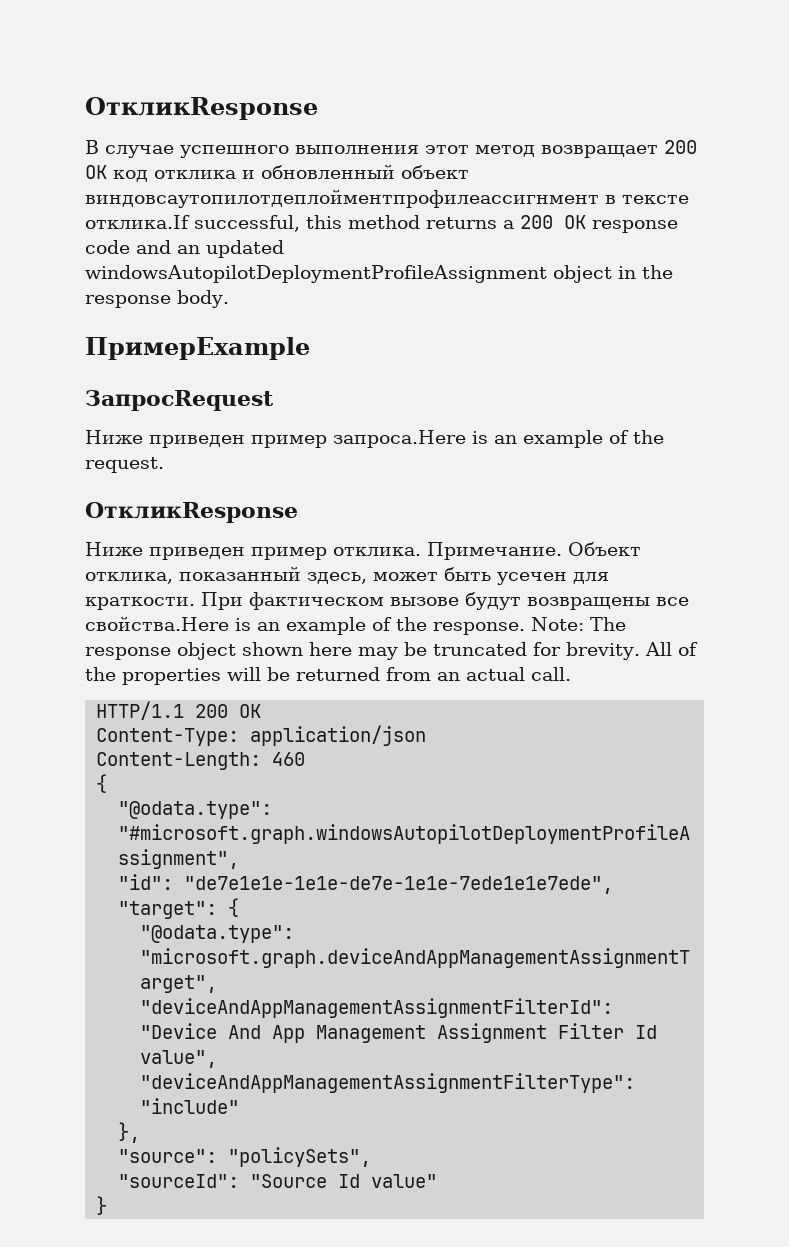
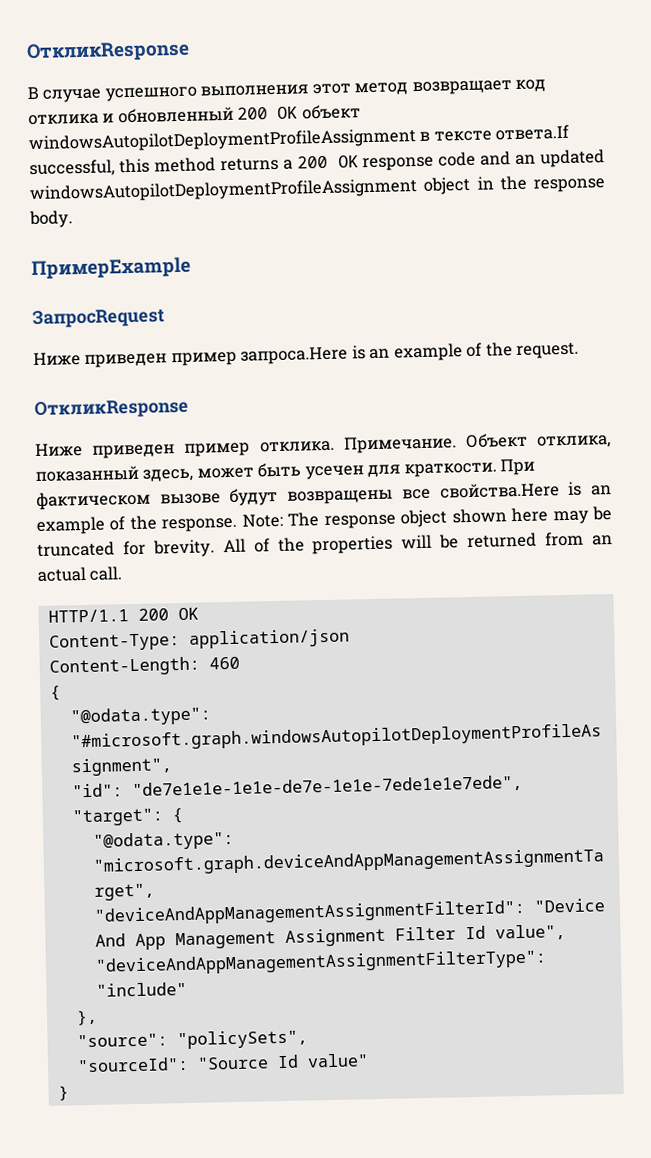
- В случае успешного выполнения этот метод возвращает 200 OK код отклика и обновленный объект виндовсаутопилотдеплойментпрофилеассигнмент в тексте отклика.If successful, this method returns a 200 OK response code and an updated windowsAutopilotDeploymentProfileAssignment object in the response body.
+ В случае успешного выполнения этот метод возвращает код отклика и обновленный 200 OK объект windowsAutopilotDeploymentProfileAssignment в тексте ответа.If successful, this method returns a 200 OK response code and an updated windowsAutopilotDeploymentProfileAssignment object in the response body.

